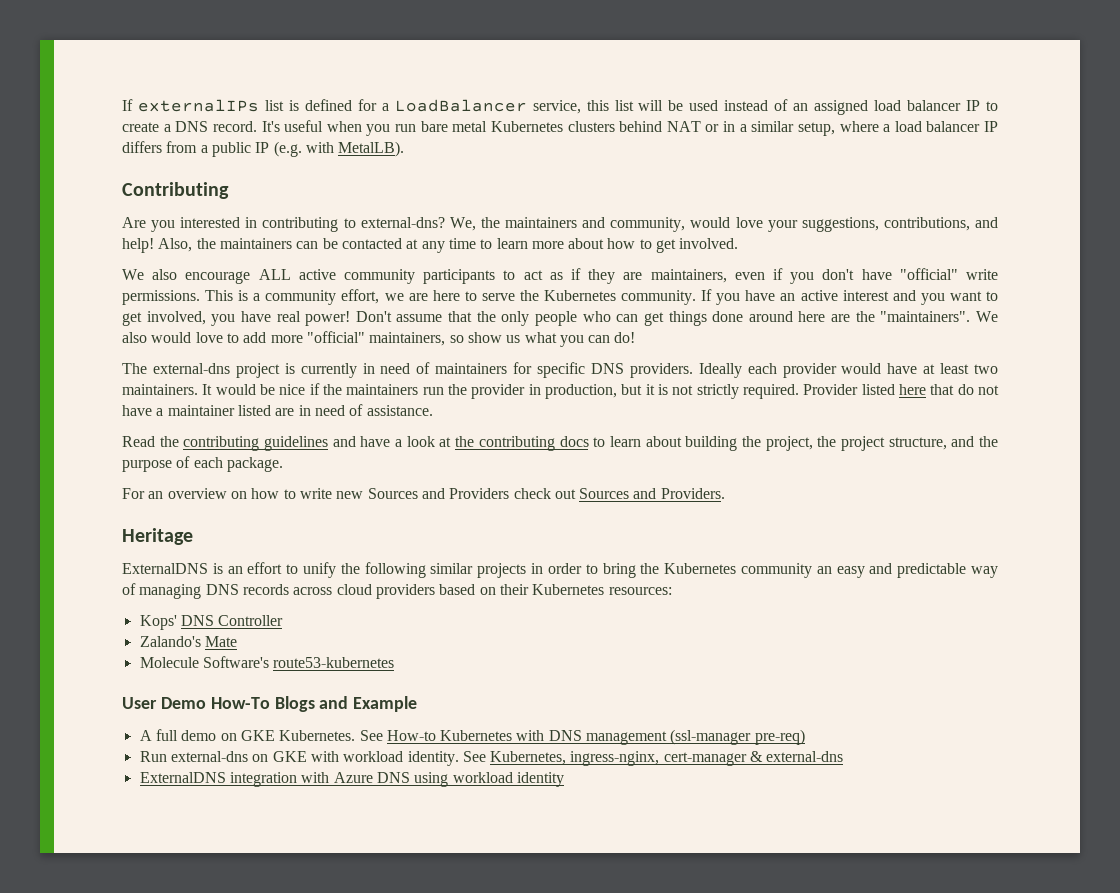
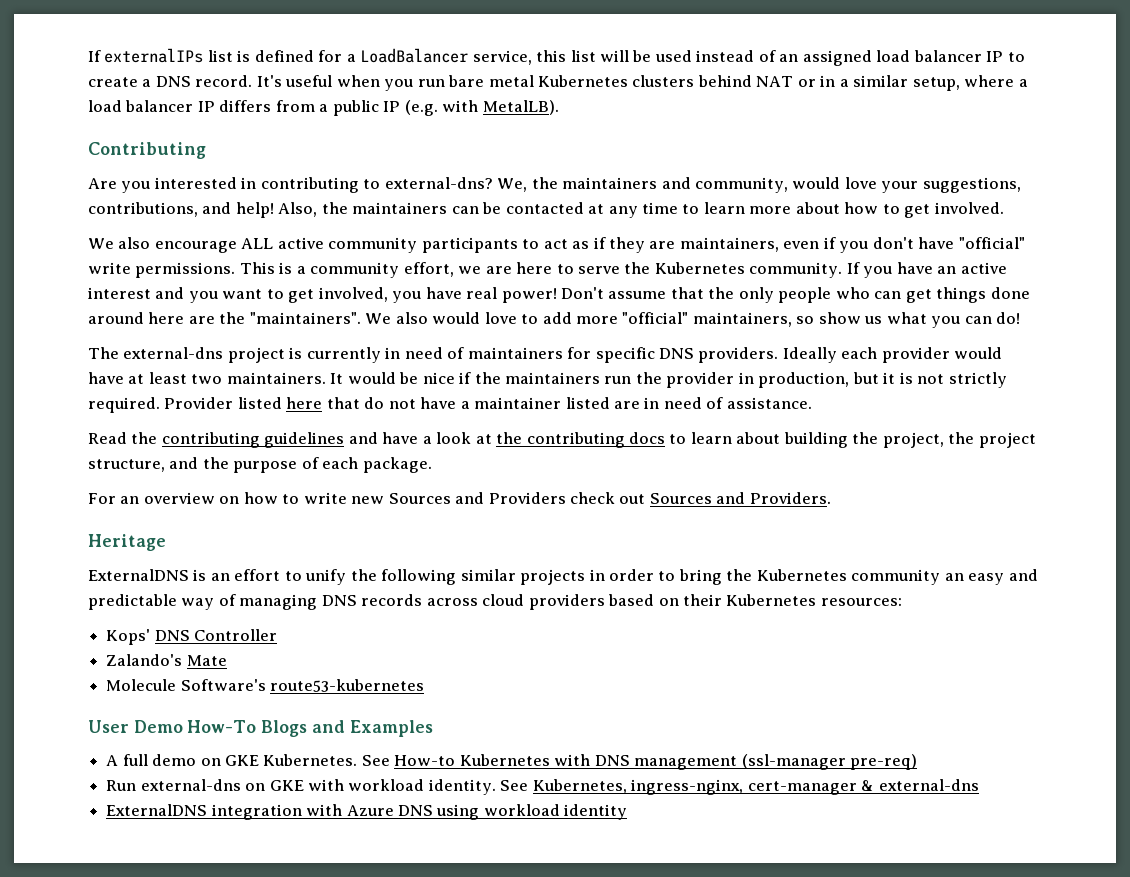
- User Demo How-To Blogs and Example
+ User Demo How-To Blogs and Examples

